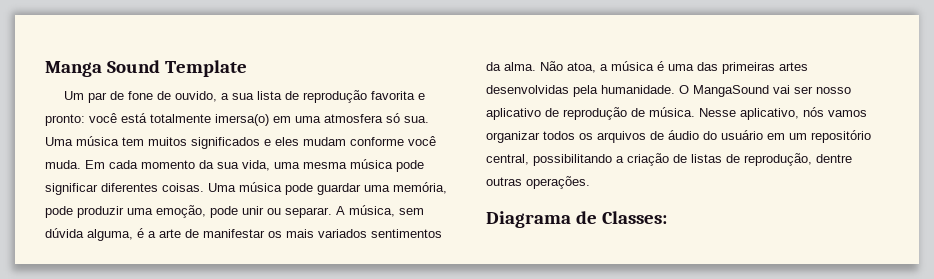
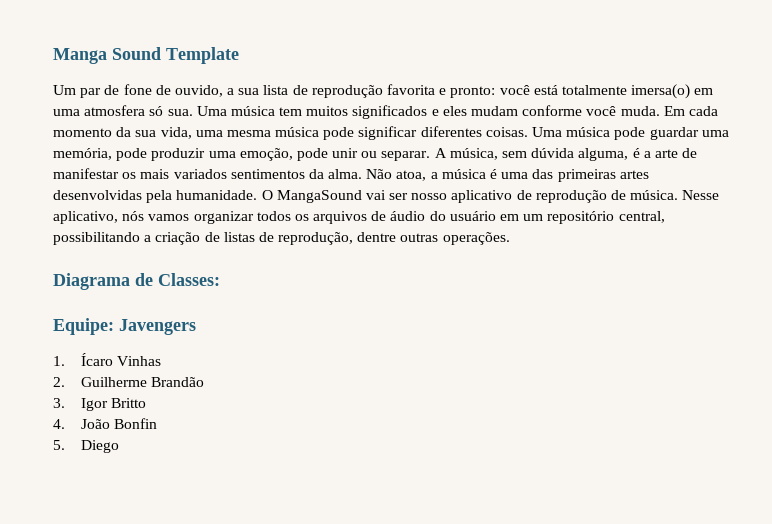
+ Equipe: Javengers
+ 1. Ícaro Vinhas
+ 2. Guilherme Brandão
+ 3. Igor Britto
+ 4. João Bonfin
+ 5. Diego

